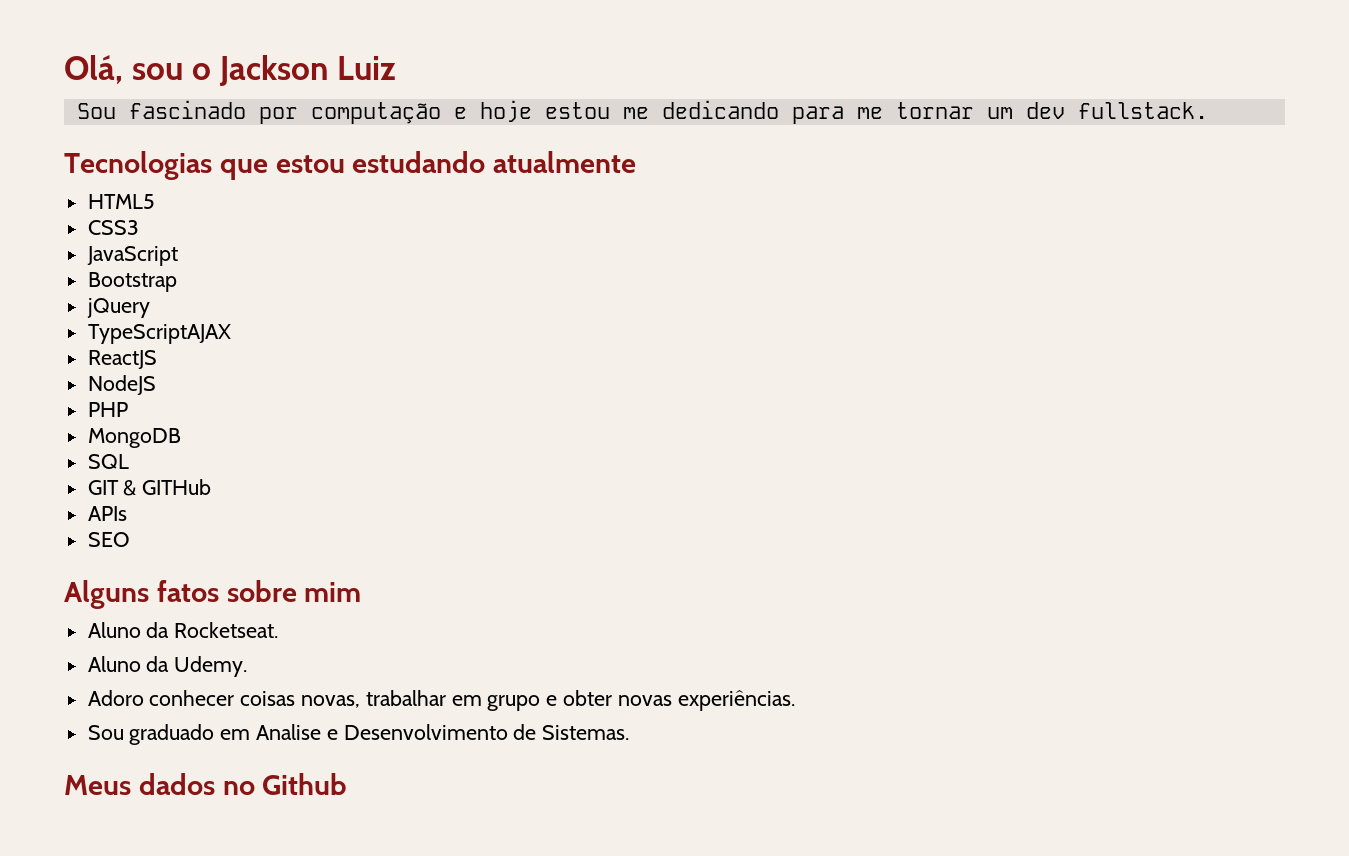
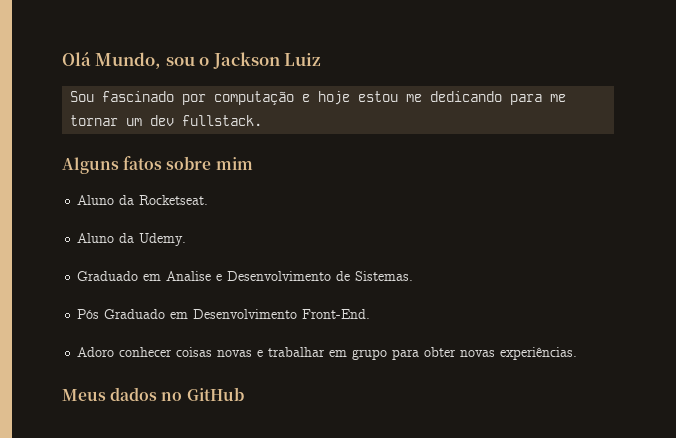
- Olá, sou o Jackson Luiz
+ Olá Mundo, sou o Jackson Luiz
- Tecnologias que estou estudando atualmente
- HTML5
- CSS3
- JavaScript
- Bootstrap
- jQuery
- TypeScriptAJAX
- ReactJS
- NodeJS
- PHP
- MongoDB
- SQL
- GIT & GITHub
- APIs
- SEO
- Adoro conhecer coisas novas, trabalhar em grupo e obter novas experiências.
- Sou graduado em Analise e Desenvolvimento de Sistemas.
+ Graduado em Analise e Desenvolvimento de Sistemas.
+ Pós Graduado em Desenvolvimento Front-End.
+ Adoro conhecer coisas novas e trabalhar em grupo para obter novas experiências.
- Meus dados no Github
+ Meus dados no GitHub

